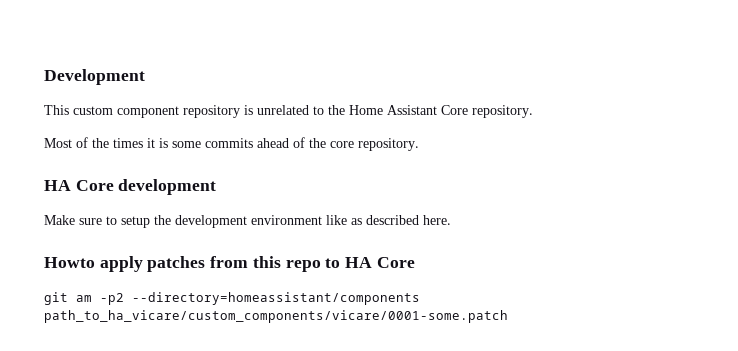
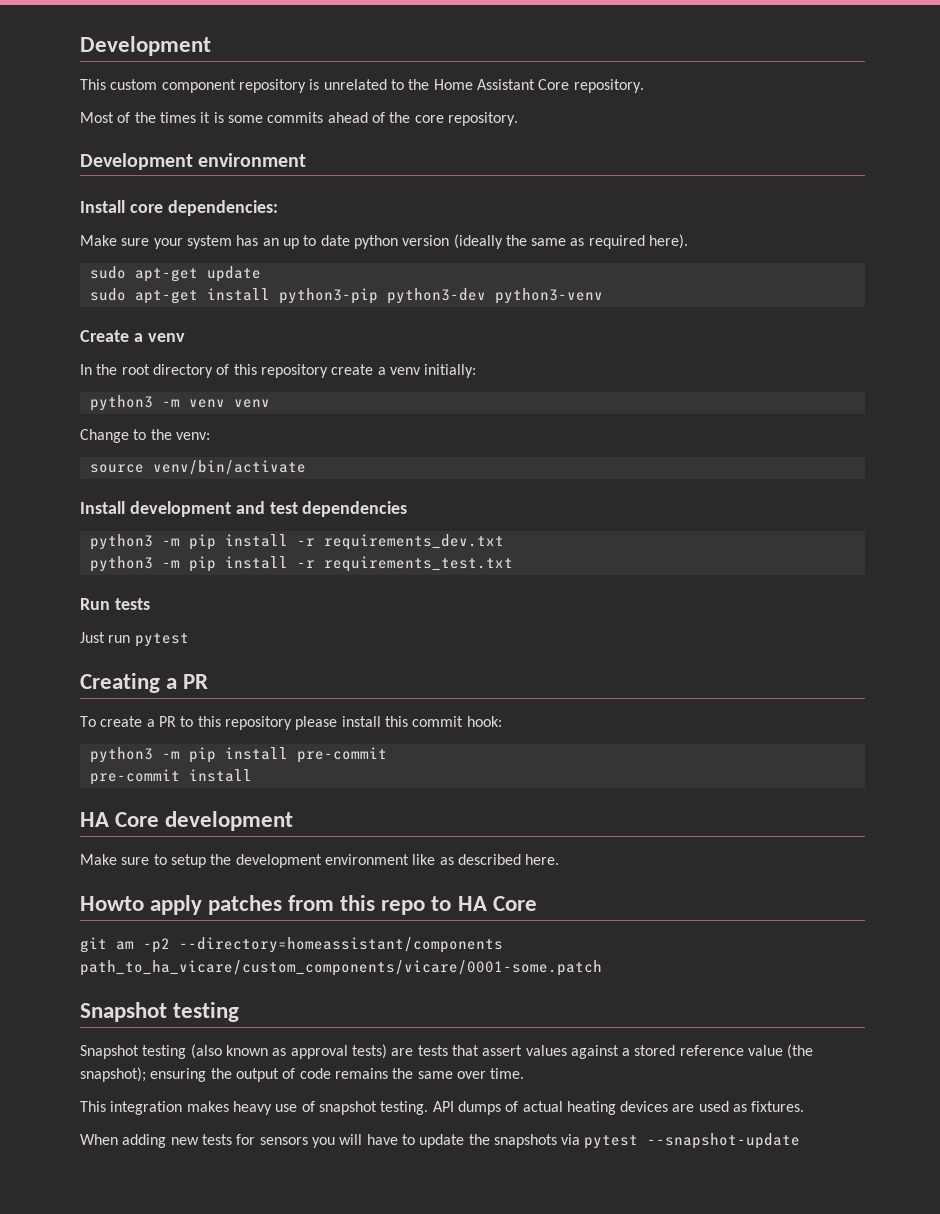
+ Development environment
+ Install core dependencies:
+ Make sure your system has an up to date python version (ideally the same as required here).
+ sudo apt-get update
+ sudo apt-get install python3-pip python3-dev python3-venv
+ Create a venv
+ In the root directory of this repository create a venv initially:
+ python3 -m venv venv
+ Change to the venv:
+ source venv/bin/activate
+ Install development and test dependencies
+ python3 -m pip install -r requirements_dev.txt
+ python3 -m pip install -r requirements_test.txt
+ Run tests
+ Just run pytest
+ Creating a PR
+ To create a PR to this repository please install this commit hook:
+ python3 -m pip install pre-commit
+ pre-commit install
  git am -p2 --directory=homeassistant/components path_to_ha_vicare/custom_components/vicare/0001-some.patch
+ Snapshot testing
+ Snapshot testing (also known as approval tests) are tests that assert values against a stored reference value (the snapshot); ensuring the output of code remains the same over time.
+ This integration makes heavy use of snapshot testing. API dumps of actual heating devices are used as fixtures.
+ When adding new tests for sensors you will have to update the snapshots via pytest --snapshot-update

